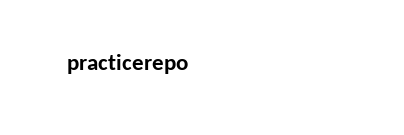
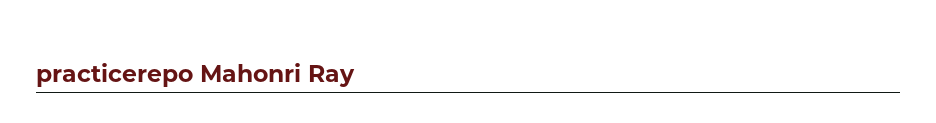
- practicerepo
+ practicerepo Mahonri Ray

